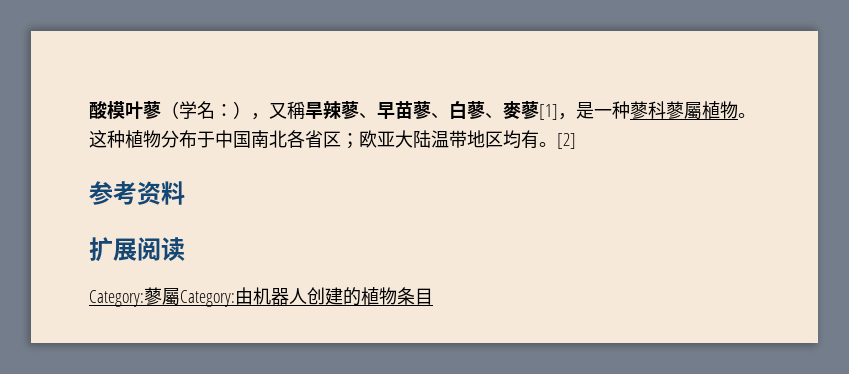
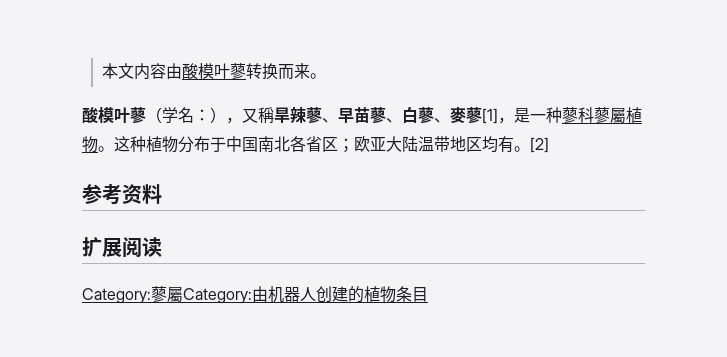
+ 本文内容由酸模叶蓼转换而来。

